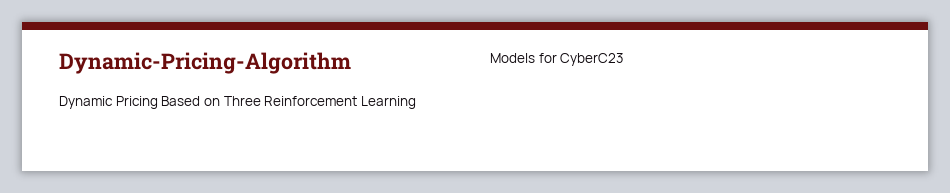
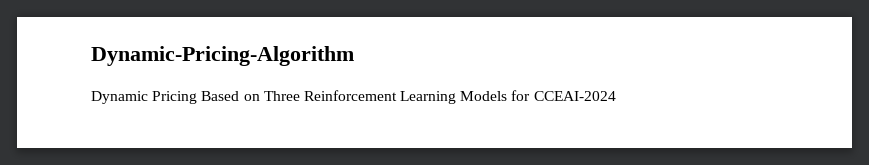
- Dynamic Pricing Based on Three Reinforcement Learning Models for CyberC23
+ Dynamic Pricing Based on Three Reinforcement Learning Models for CCEAI-2024

